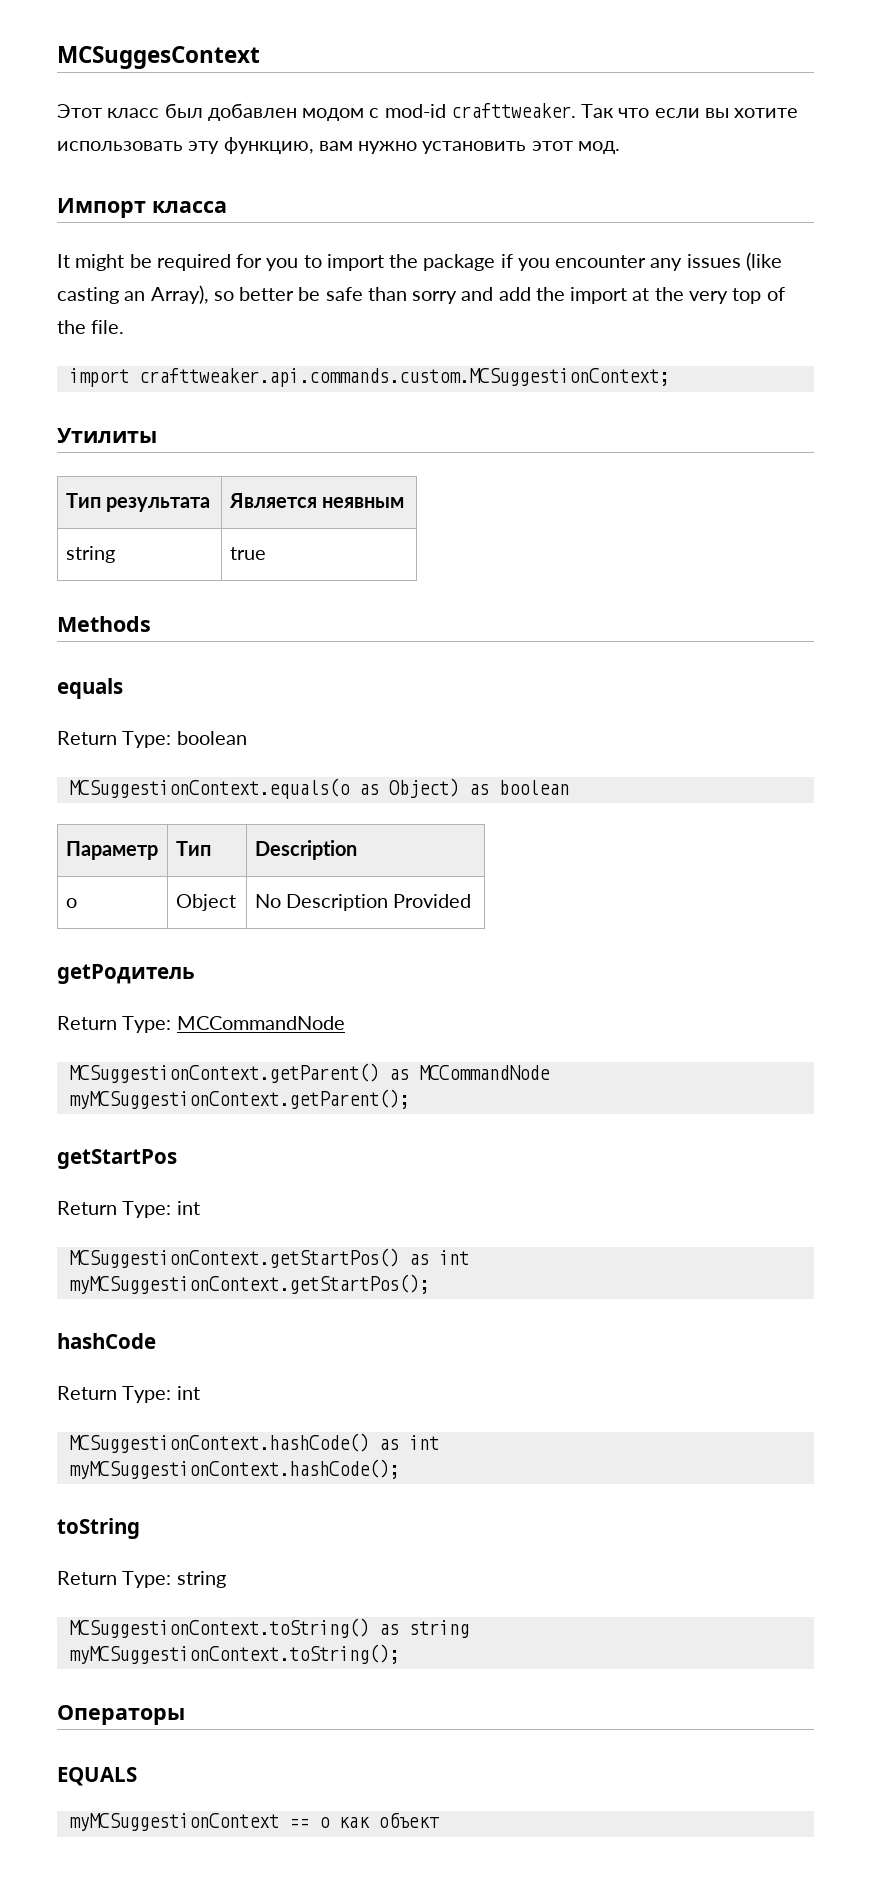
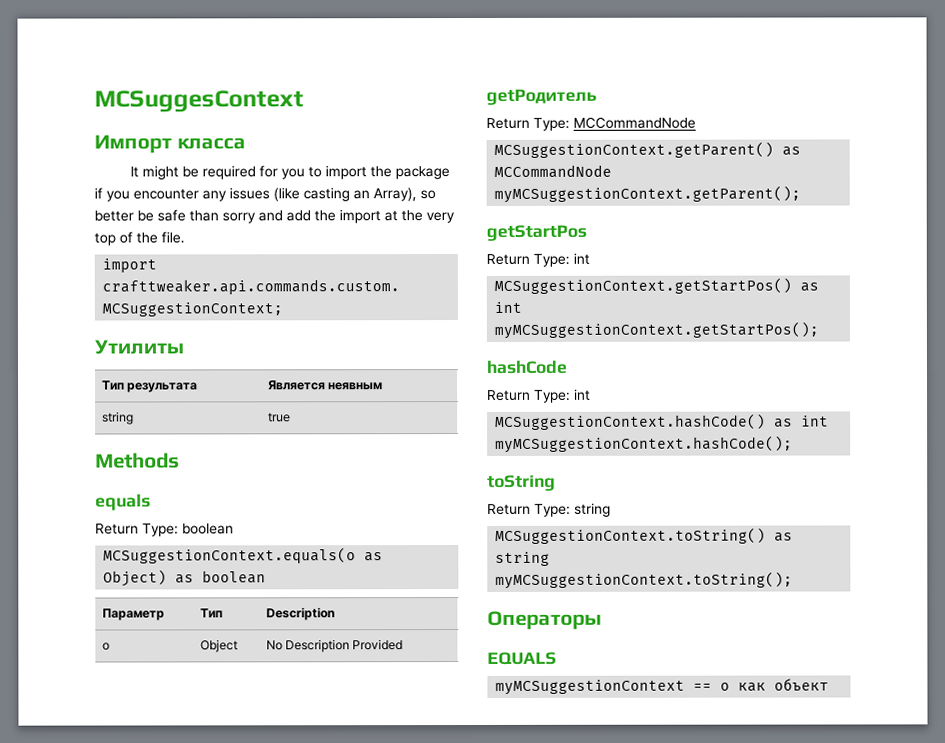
- Этот класс был добавлен модом с mod-id crafttweaker. Так что если вы хотите использовать эту функцию, вам нужно установить этот мод.

